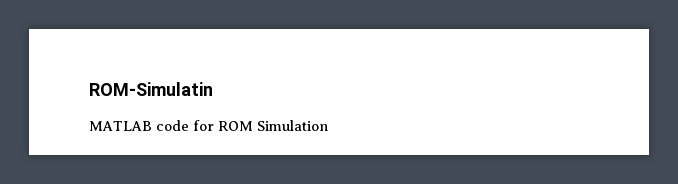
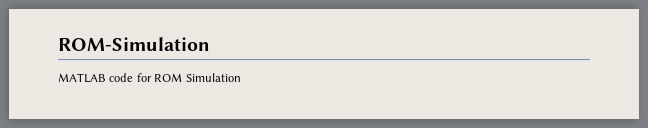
- ROM-Simulatin
+ ROM-Simulation

